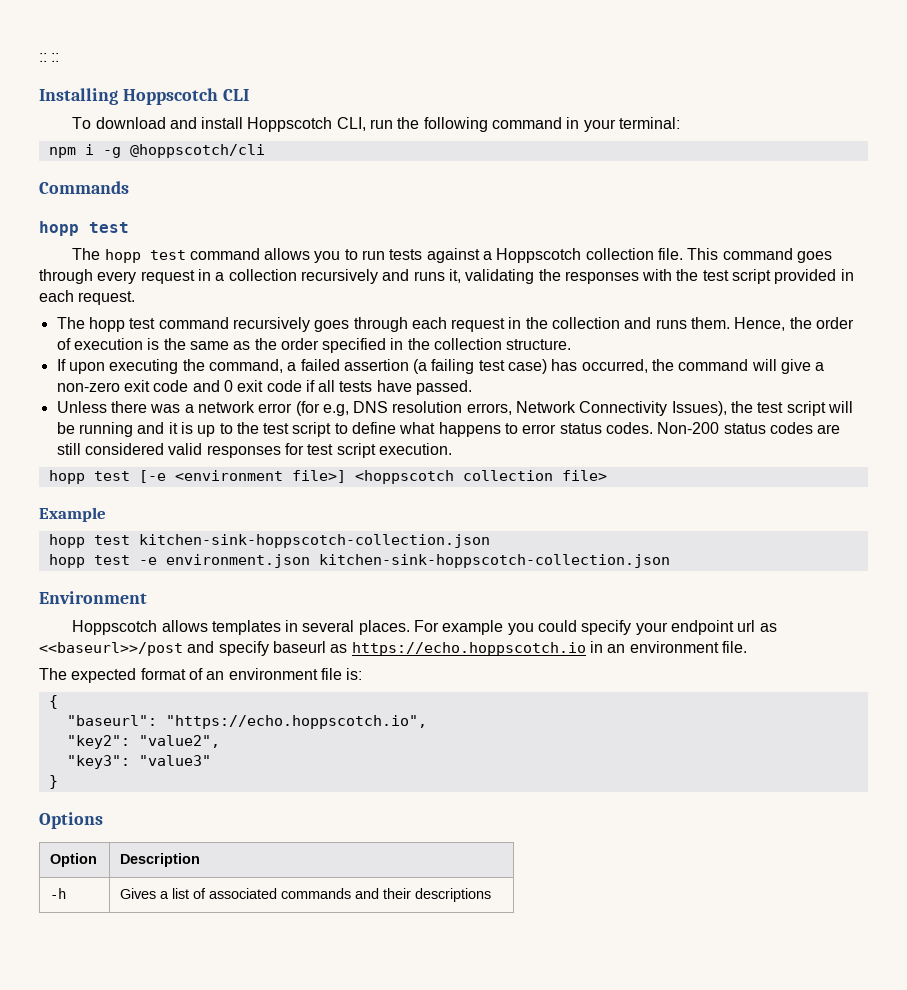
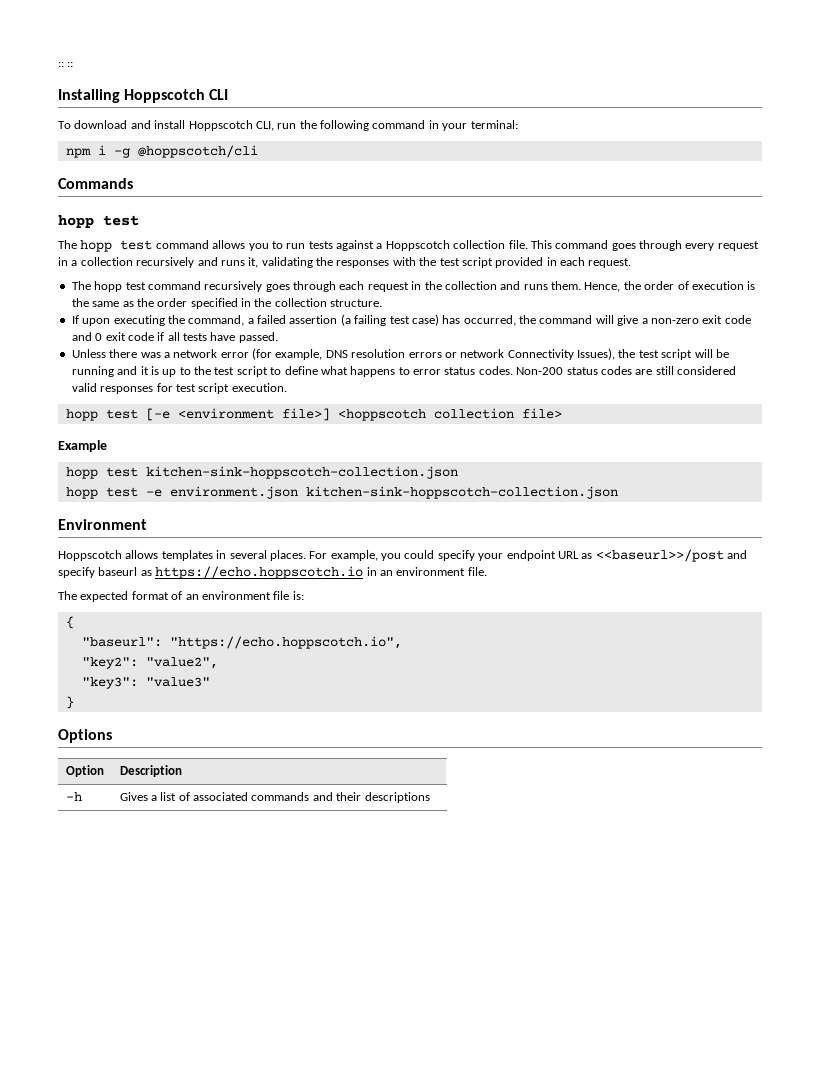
- Unless there was a network error (for e.g, DNS resolution errors, Network Connectivity Issues), the test script will be running and it is up to the test script to define what happens to error status codes.
+ Unless there was a network error (for example, DNS resolution errors or network Connectivity Issues), the test script will be running and it is up to the test script to define what happens to error status codes.
- For example you could specify your endpoint url as <<baseurl>>/post and specify baseurl as https://echo.hoppscotch.io in an environment file.
+ For example, you could specify your endpoint URL as <<baseurl>>/post and specify baseurl as https://echo.hoppscotch.io in an environment file.

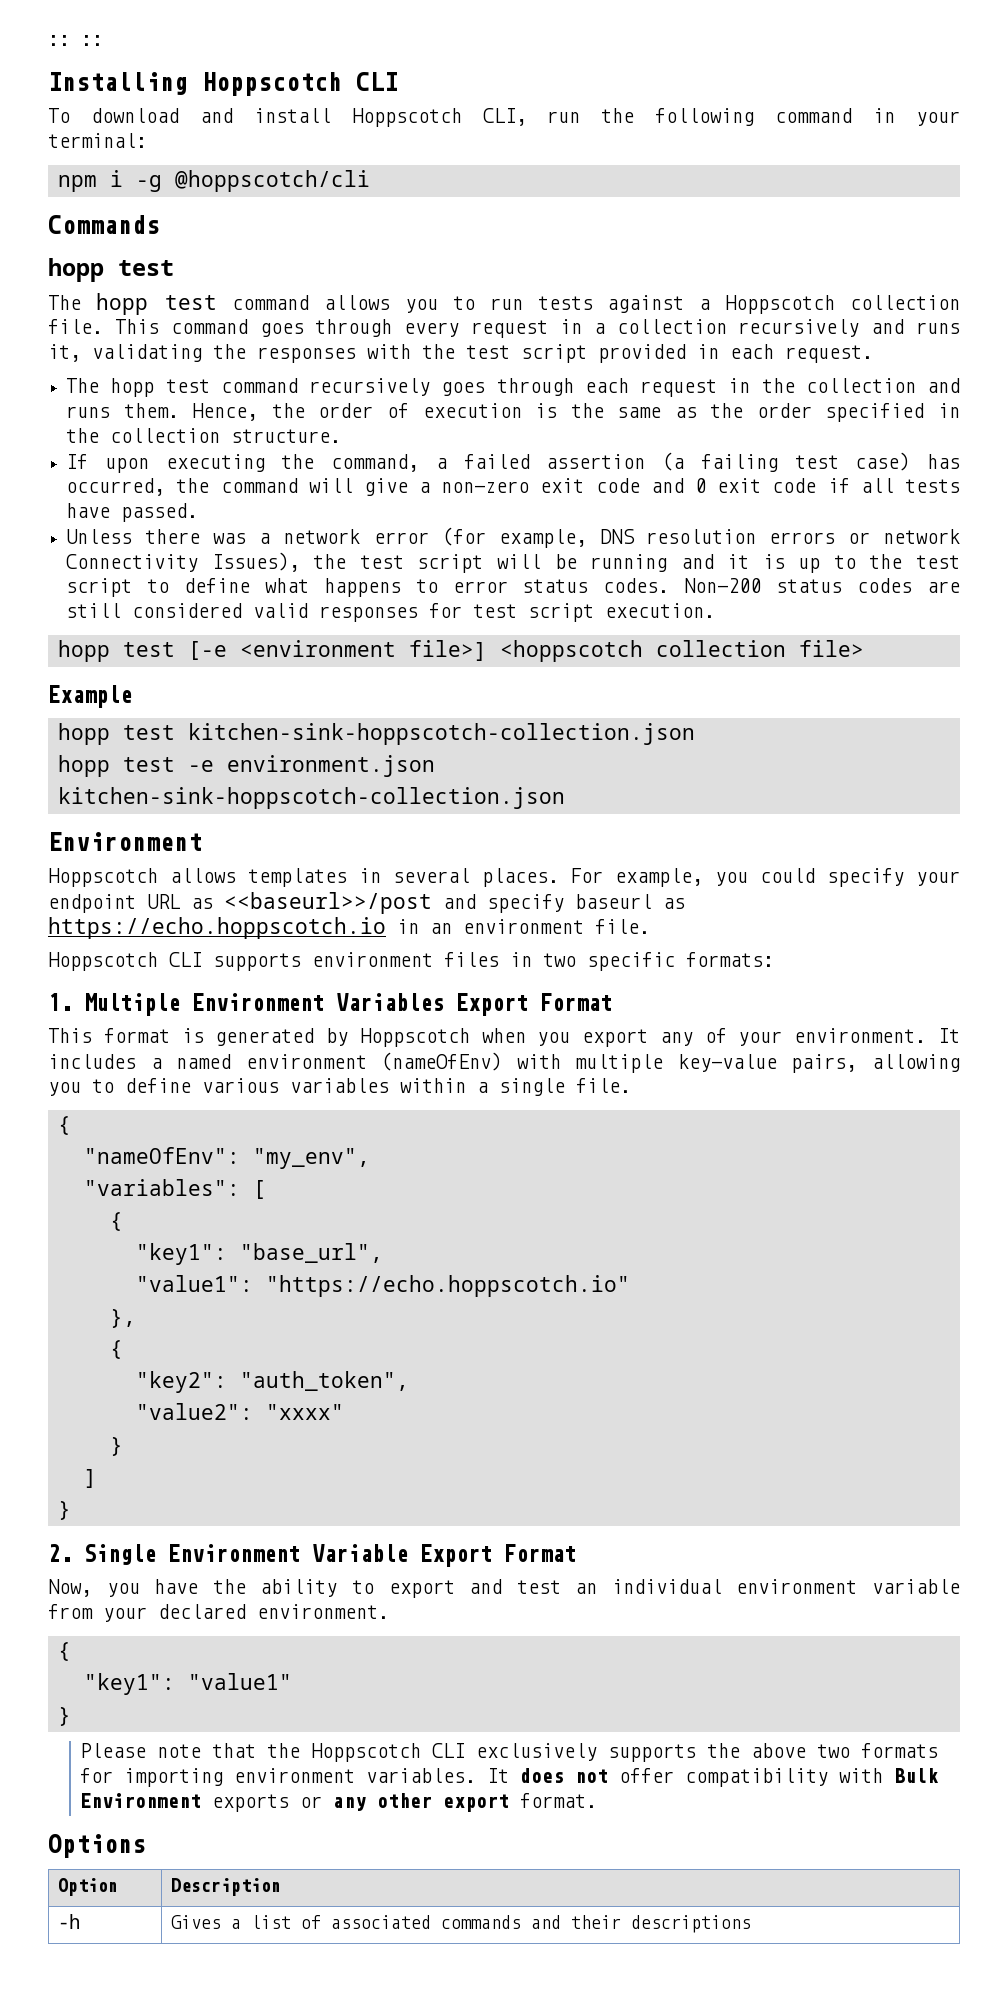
- The expected format of an environment file is:
+ Hoppscotch CLI supports environment files in two specific formats:
+ 1. Multiple Environment Variables Export Format
+ This format is generated by Hoppscotch when you export any of your environment. It includes a named environment (nameOfEnv) with multiple key-value pairs, allowing you to define various variables within a single file.
  {
- "baseurl": "https://echo.hoppscotch.io",
- "key2": "value2",
- "key3": "value3"
+ "nameOfEnv": "my_env",
+ "variables": [
+ {
+ "key1": "base_url",
+ "value1": "https://echo.hoppscotch.io"
+ },
+ {
+ "key2": "auth_token",
+ "value2": "xxxx"
  }
+ ]
+ }
+ 2. Single Environment Variable Export Format
+ Now, you have the ability to export and test an individual environment variable from your declared environment.
+ {
+ "key1": "value1"
+ }
+ Please note that the Hoppscotch CLI exclusively supports the above two formats for importing environment variables. It does not offer compatibility with Bulk Environment exports or any other export format.

